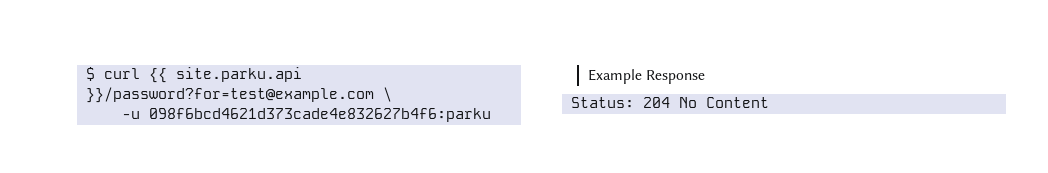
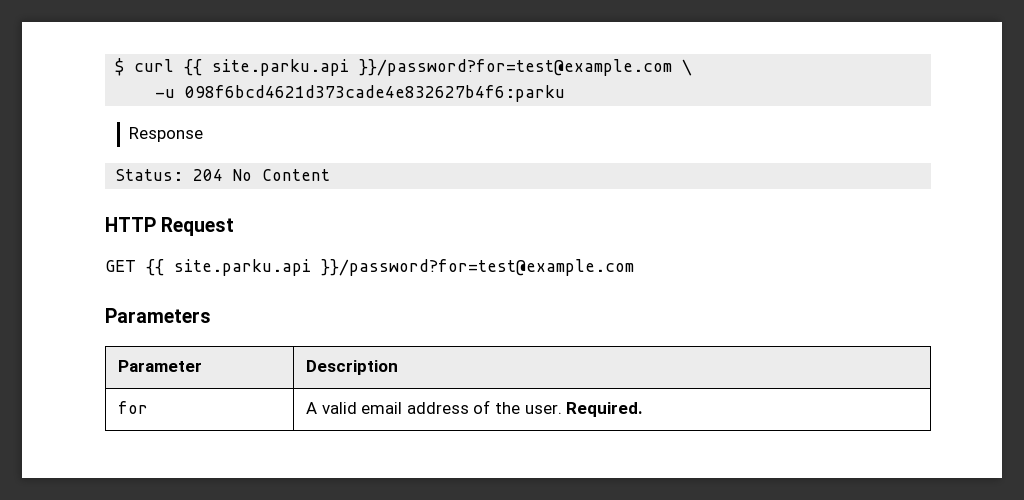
- Example Response
+ Response
+ HTTP Request
+ GET {{ site.parku.api }}/password?for=test@example.com
+ Parameters
+ Parameter | Description
+ for | A valid email address of the user. Required.

